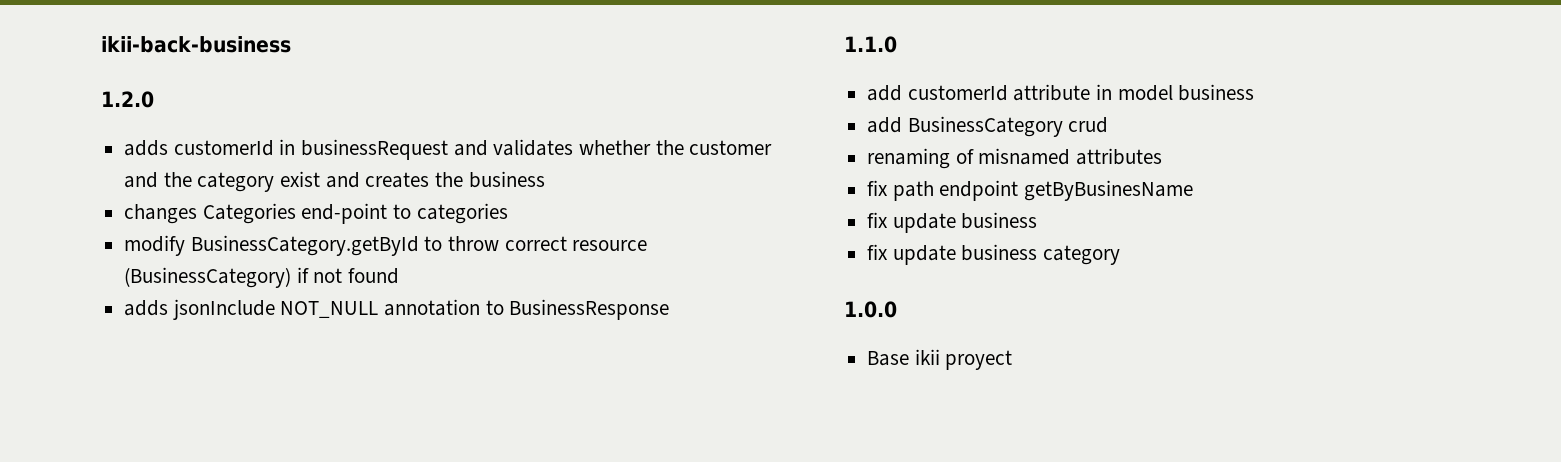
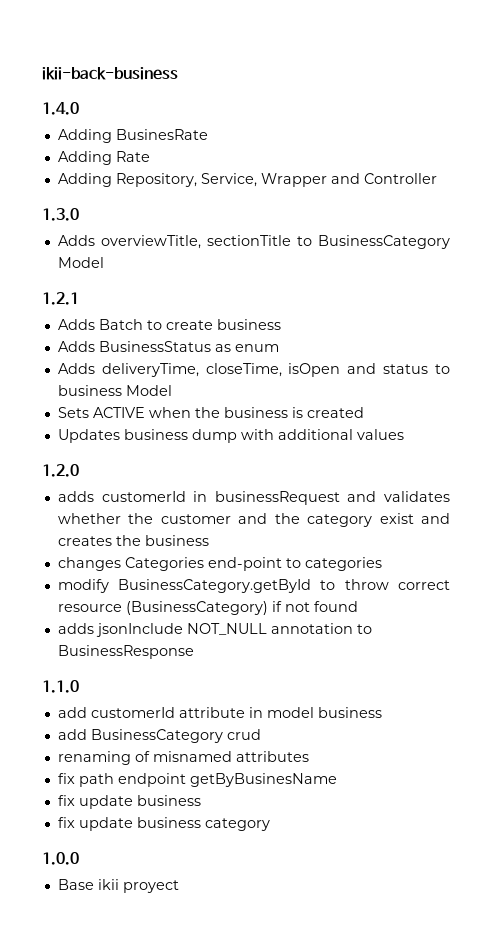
+ 1.4.0
+ Adding BusinesRate
+ Adding Rate
+ Adding Repository, Service, Wrapper and Controller
+ 1.3.0
+ Adds overviewTitle, sectionTitle to BusinessCategory Model
+ 1.2.1
+ Adds Batch to create business
+ Adds BusinessStatus as enum
+ Adds deliveryTime, closeTime, isOpen and status to business Model
+ Sets ACTIVE when the business is created
+ Updates business dump with additional values

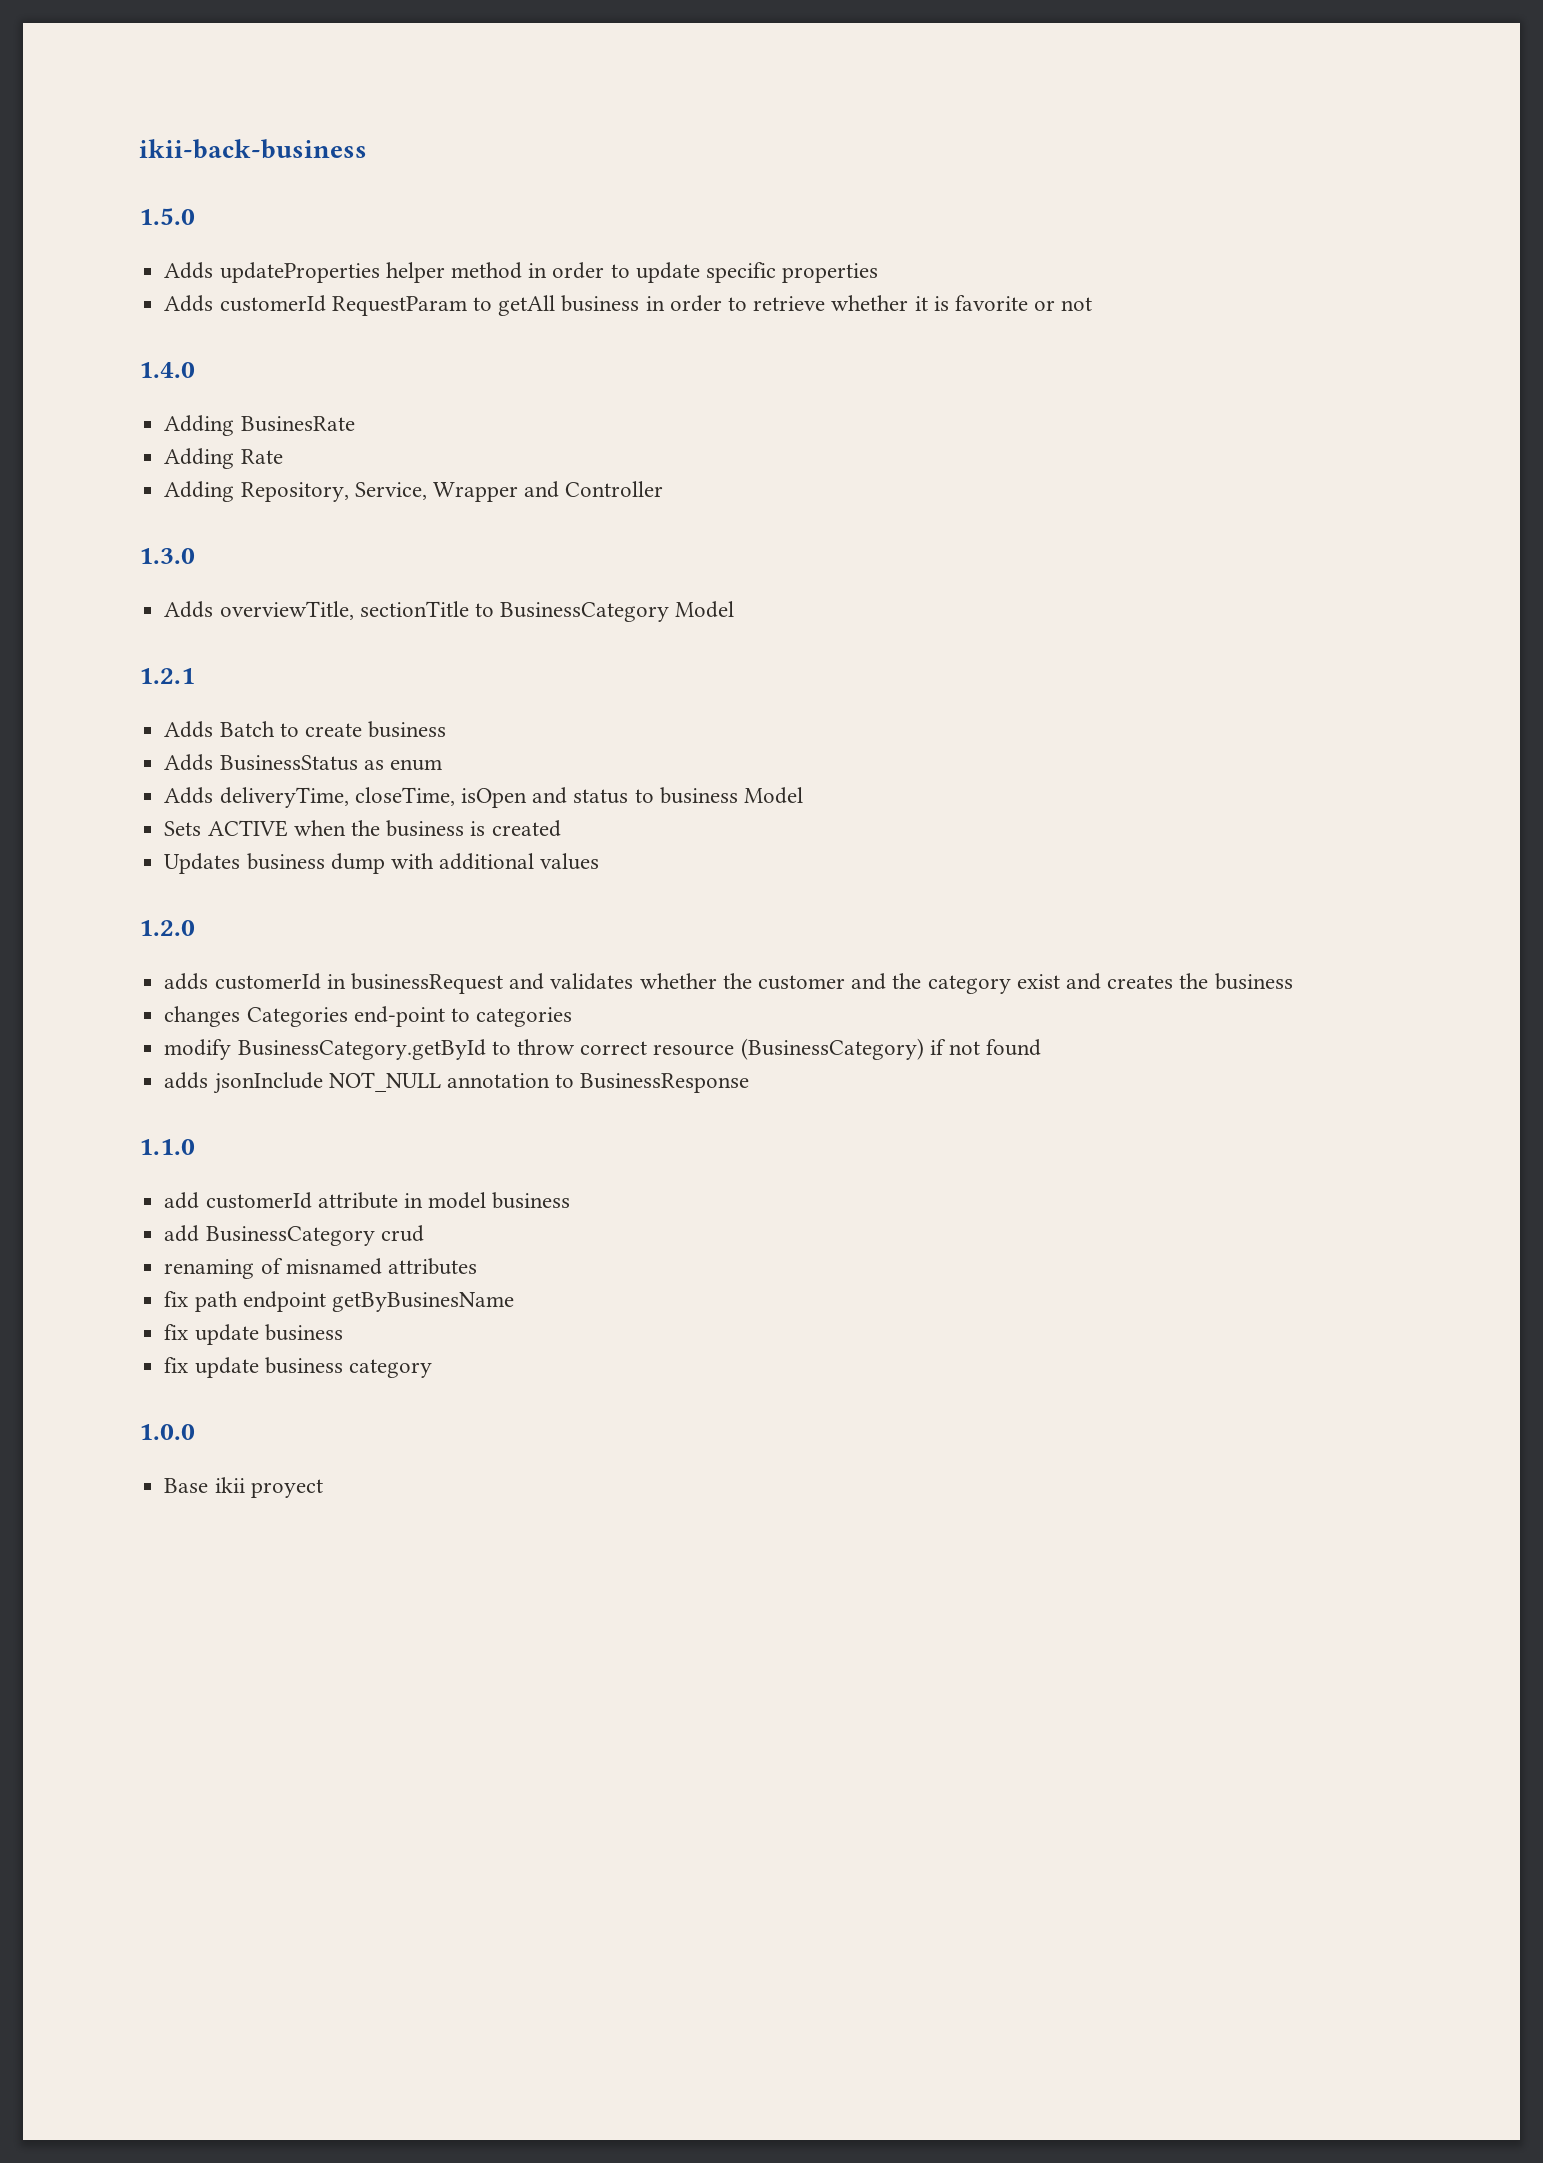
+ 1.5.0
+ Adds updateProperties helper method in order to update specific properties
+ Adds customerId RequestParam to getAll business in order to retrieve whether it is favorite or not

